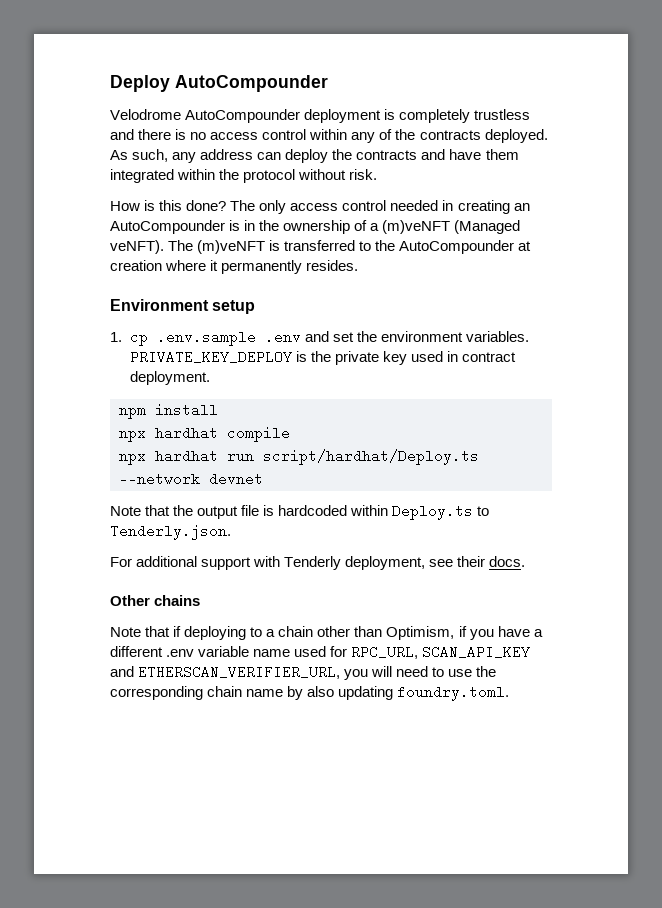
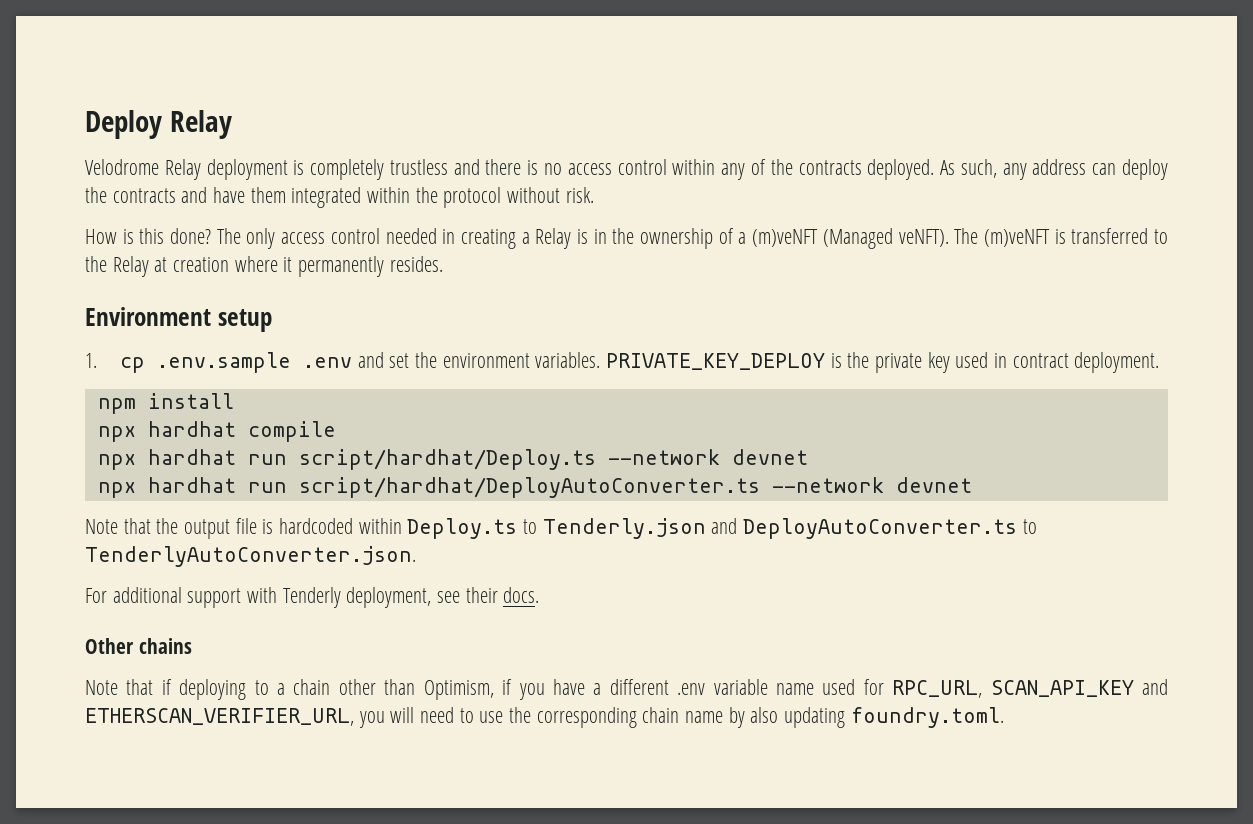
- Deploy AutoCompounder
+ Deploy Relay
- Velodrome AutoCompounder deployment is completely trustless and there is no access control within any of the contracts deployed.
+ Velodrome Relay deployment is completely trustless and there is no access control within any of the contracts deployed.
- The only access control needed in creating an AutoCompounder is in the ownership of a (m)veNFT (Managed veNFT).
+ The only access control needed in creating a Relay is in the ownership of a (m)veNFT (Managed veNFT).
- The (m)veNFT is transferred to the AutoCompounder at creation where it permanently resides.
+ The (m)veNFT is transferred to the Relay at creation where it permanently resides.
+ npx hardhat run script/hardhat/DeployAutoConverter.ts --network devnet
- Note that the output file is hardcoded within Deploy.ts to Tenderly.json.
+ Note that the output file is hardcoded within Deploy.ts to Tenderly.json and DeployAutoConverter.ts to TenderlyAutoConverter.json.

